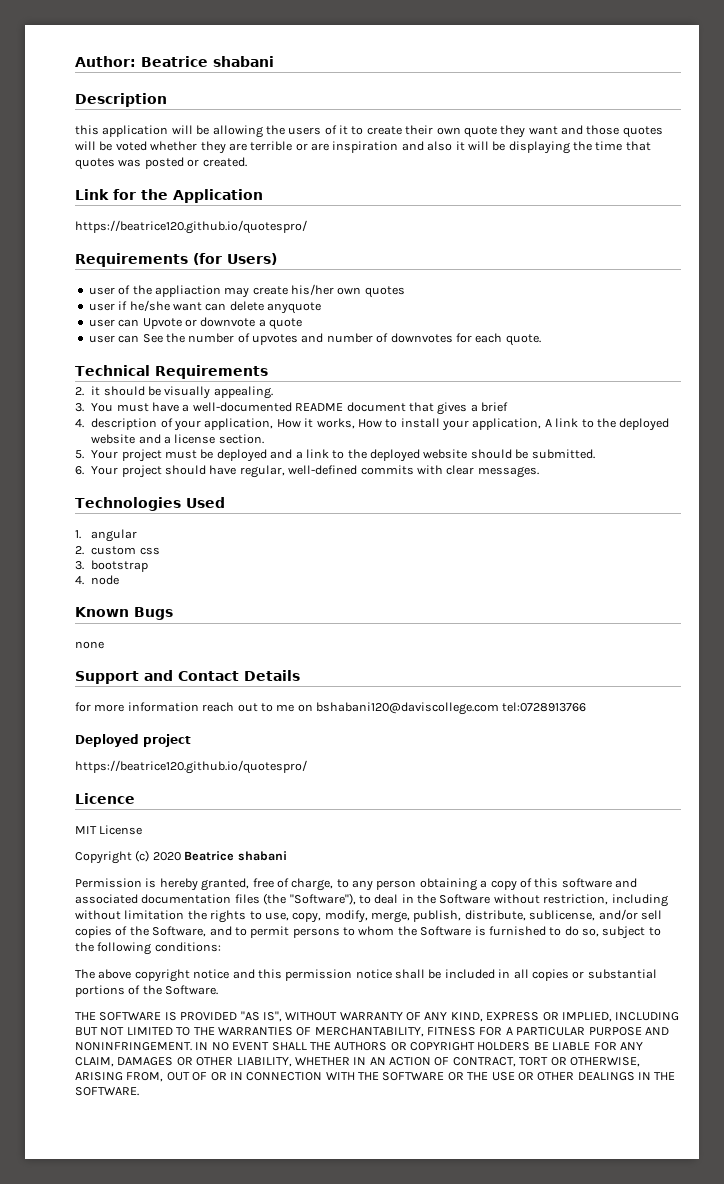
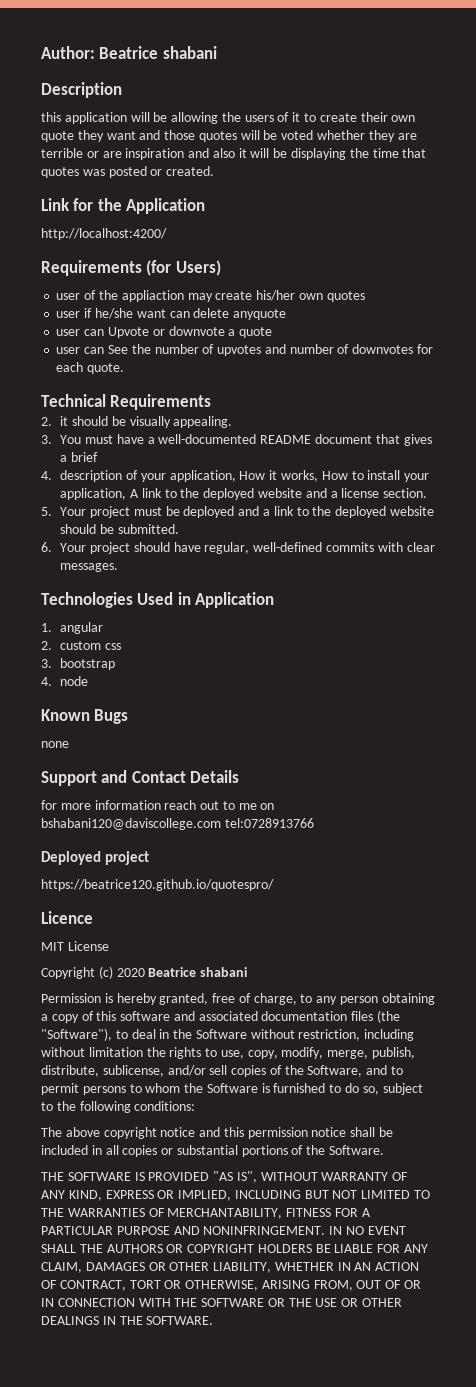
  Link for the Application
- https://beatrice120.github.io/quotespro/
+ http://localhost:4200/
- Technologies Used
+ Technologies Used in Application

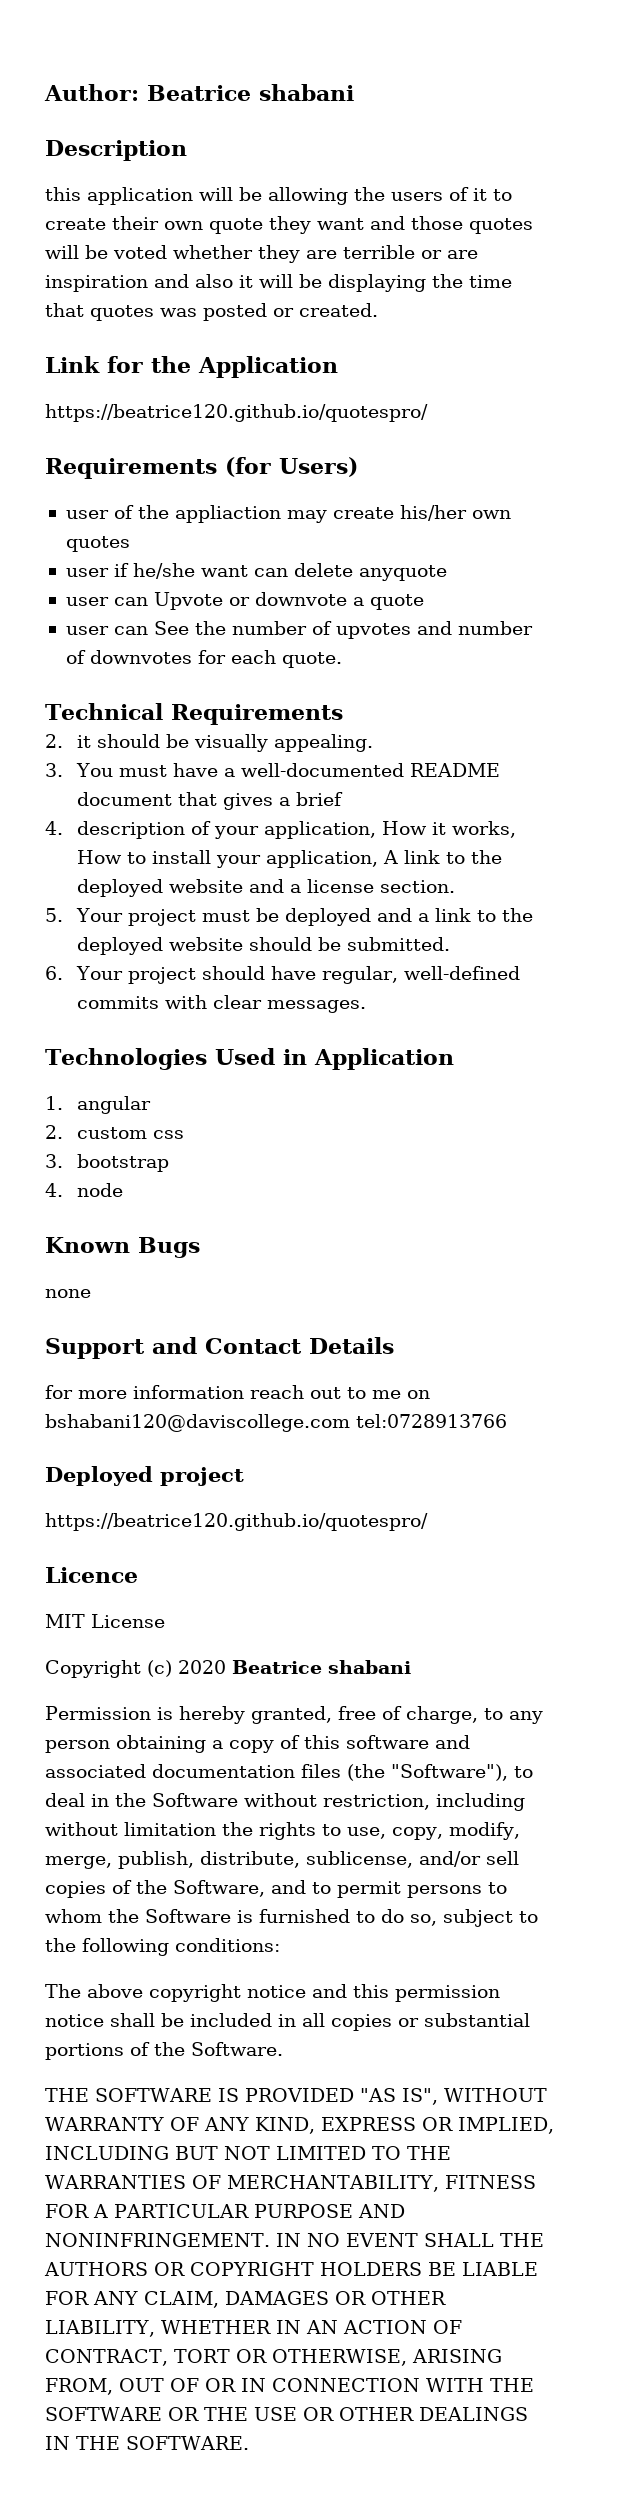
  Link for the Application
- http://localhost:4200/
+ https://beatrice120.github.io/quotespro/

